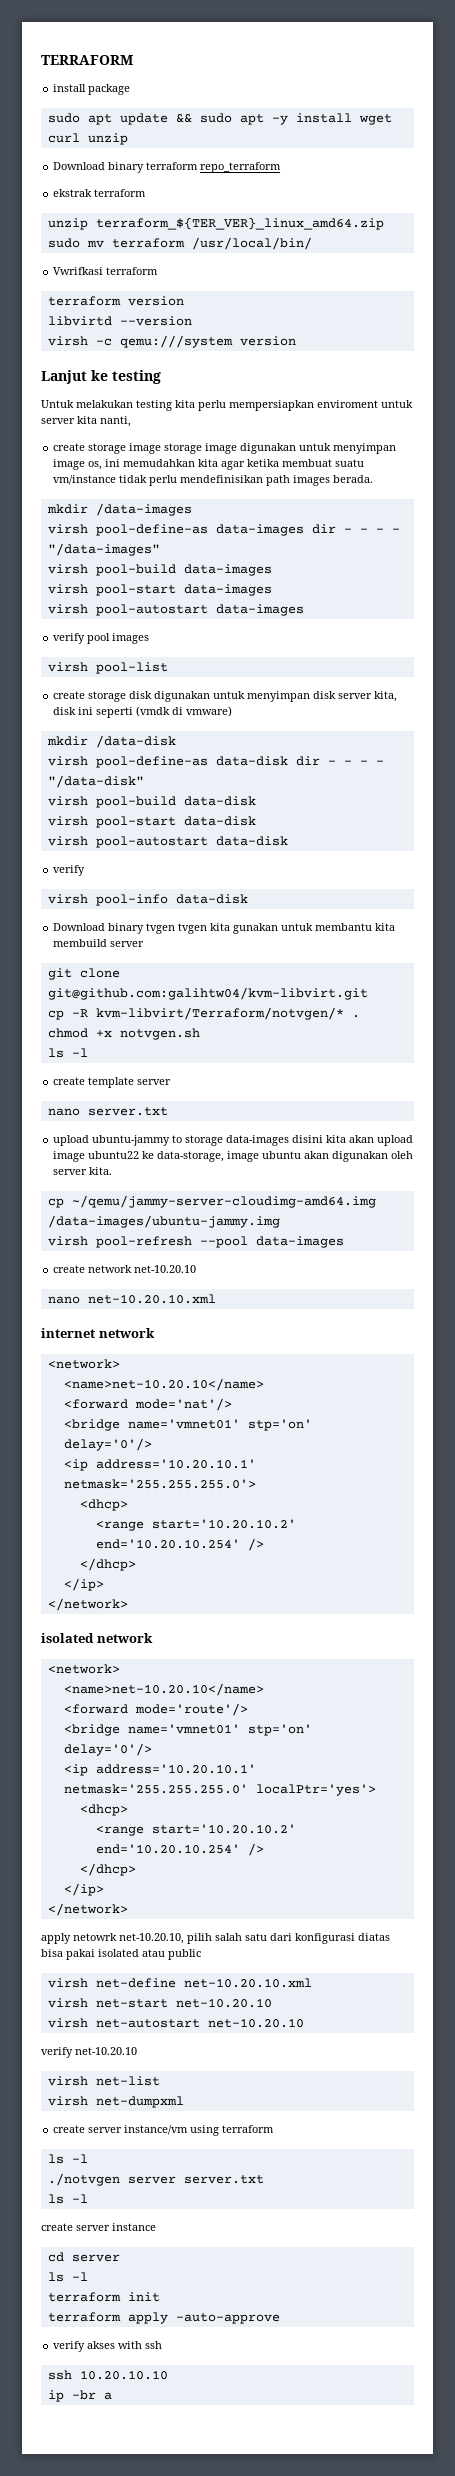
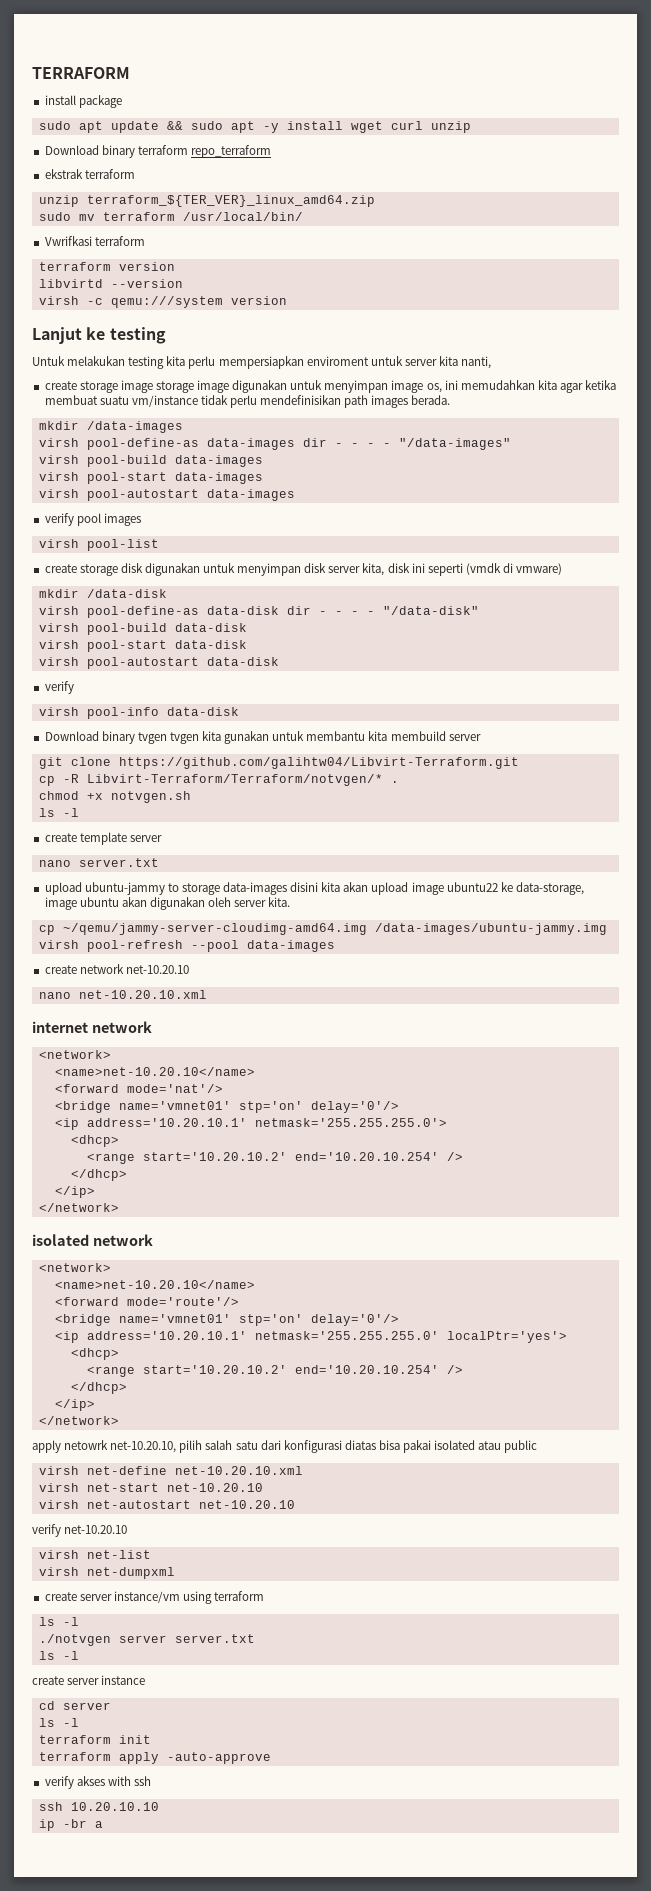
- git clone git@github.com:galihtw04/kvm-libvirt.git
+ git clone https://github.com/galihtw04/Libvirt-Terraform.git
- cp -R kvm-libvirt/Terraform/notvgen/* .
+ cp -R Libvirt-Terraform/Terraform/notvgen/* .

